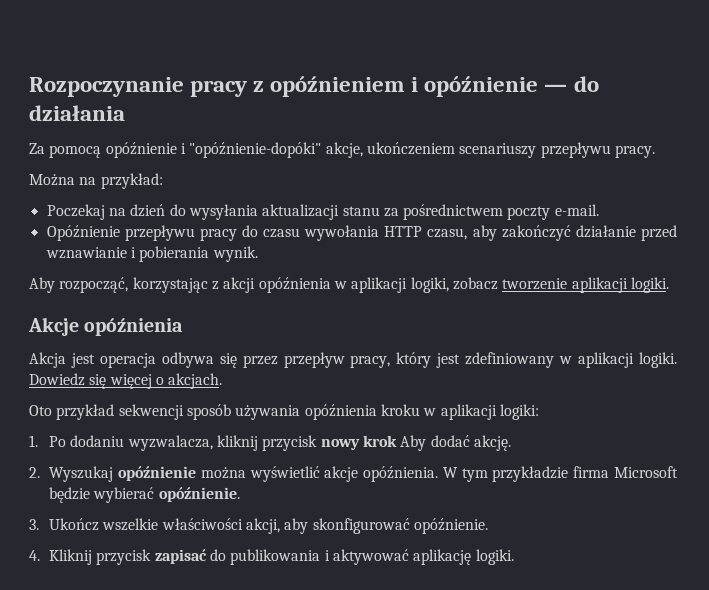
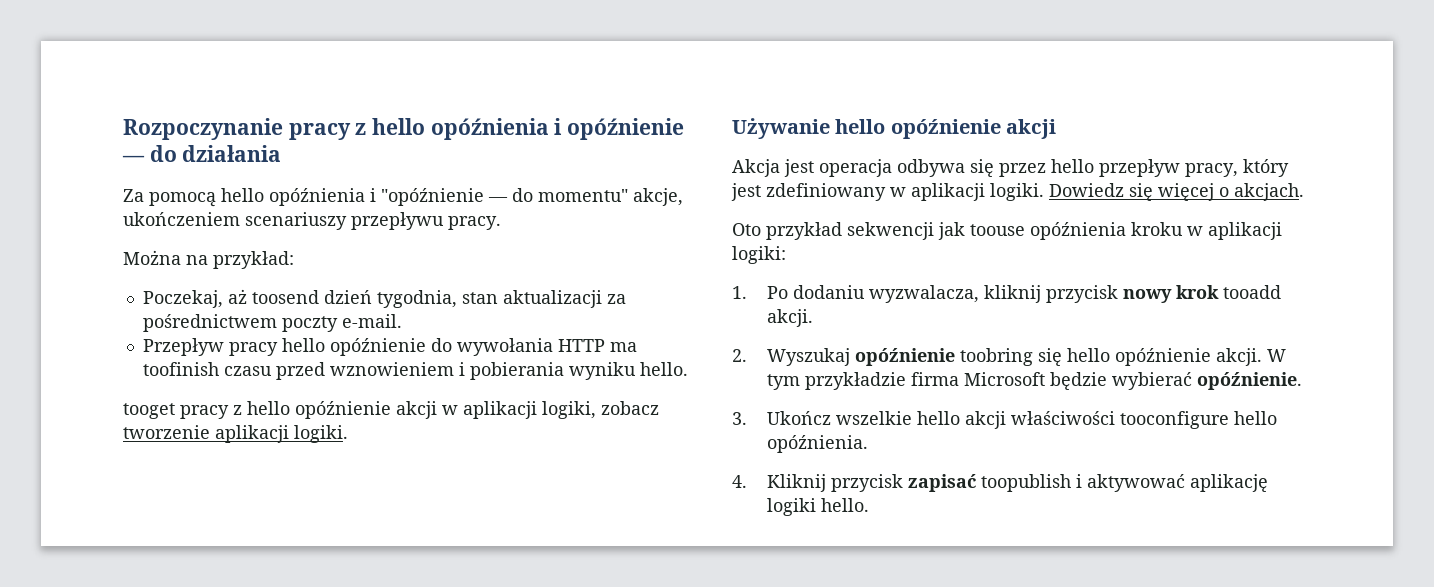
- Rozpoczynanie pracy z opóźnieniem i opóźnienie — do działania
+ Rozpoczynanie pracy z hello opóźnienia i opóźnienie — do działania
- Za pomocą opóźnienie i "opóźnienie-dopóki" akcje, ukończeniem scenariuszy przepływu pracy.
+ Za pomocą hello opóźnienia i "opóźnienie — do momentu" akcje, ukończeniem scenariuszy przepływu pracy.
- Poczekaj na dzień do wysyłania aktualizacji stanu za pośrednictwem poczty e-mail.
- Opóźnienie przepływu pracy do czasu wywołania HTTP czasu, aby zakończyć działanie przed wznawianie i pobierania wynik.
- Aby rozpocząć, korzystając z akcji opóźnienia w aplikacji logiki, zobacz tworzenie aplikacji logiki.
+ Poczekaj, aż toosend dzień tygodnia, stan aktualizacji za pośrednictwem poczty e-mail.
+ Przepływ pracy hello opóźnienie do wywołania HTTP ma toofinish czasu przed wznowieniem i pobierania wyniku hello.
+ tooget pracy z hello opóźnienie akcji w aplikacji logiki, zobacz tworzenie aplikacji logiki.
- Akcje opóźnienia
+ Używanie hello opóźnienie akcji
- Akcja jest operacja odbywa się przez przepływ pracy, który jest zdefiniowany w aplikacji logiki.
+ Akcja jest operacja odbywa się przez hello przepływ pracy, który jest zdefiniowany w aplikacji logiki.
- Oto przykład sekwencji sposób używania opóźnienia kroku w aplikacji logiki:
+ Oto przykład sekwencji jak toouse opóźnienia kroku w aplikacji logiki:
- 1. Po dodaniu wyzwalacza, kliknij przycisk nowy krok Aby dodać akcję.
+ 1. Po dodaniu wyzwalacza, kliknij przycisk nowy krok tooadd akcji.
- 2. Wyszukaj opóźnienie można wyświetlić akcje opóźnienia.
+ 2. Wyszukaj opóźnienie toobring się hello opóźnienie akcji.
- 3. Ukończ wszelkie właściwości akcji, aby skonfigurować opóźnienie.
+ 3. Ukończ wszelkie hello akcji właściwości tooconfigure hello opóźnienia.
- 4. Kliknij przycisk zapisać do publikowania i aktywować aplikację logiki.
+ 4. Kliknij przycisk zapisać toopublish i aktywować aplikację logiki hello.

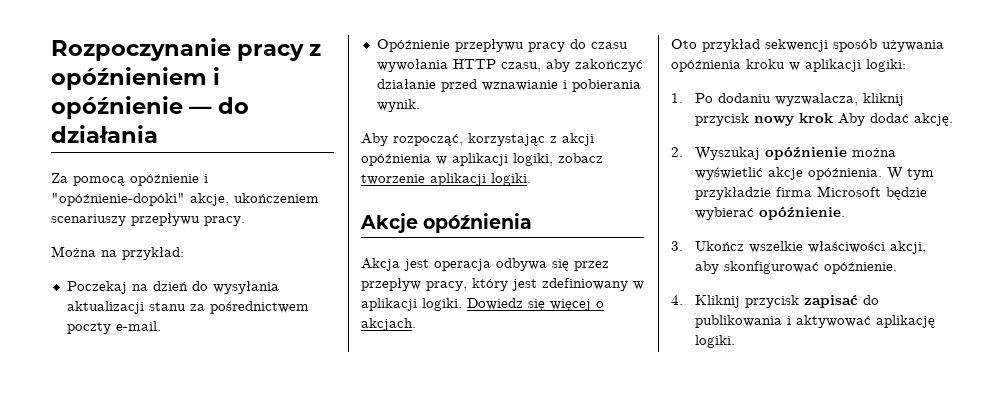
- Rozpoczynanie pracy z hello opóźnienia i opóźnienie — do działania
+ Rozpoczynanie pracy z opóźnieniem i opóźnienie — do działania
- Za pomocą hello opóźnienia i "opóźnienie — do momentu" akcje, ukończeniem scenariuszy przepływu pracy.
+ Za pomocą opóźnienie i "opóźnienie-dopóki" akcje, ukończeniem scenariuszy przepływu pracy.
- Poczekaj, aż toosend dzień tygodnia, stan aktualizacji za pośrednictwem poczty e-mail.
- Przepływ pracy hello opóźnienie do wywołania HTTP ma toofinish czasu przed wznowieniem i pobierania wyniku hello.
- tooget pracy z hello opóźnienie akcji w aplikacji logiki, zobacz tworzenie aplikacji logiki.
+ Poczekaj na dzień do wysyłania aktualizacji stanu za pośrednictwem poczty e-mail.
+ Opóźnienie przepływu pracy do czasu wywołania HTTP czasu, aby zakończyć działanie przed wznawianie i pobierania wynik.
+ Aby rozpocząć, korzystając z akcji opóźnienia w aplikacji logiki, zobacz tworzenie aplikacji logiki.
- Używanie hello opóźnienie akcji
+ Akcje opóźnienia
- Akcja jest operacja odbywa się przez hello przepływ pracy, który jest zdefiniowany w aplikacji logiki.
+ Akcja jest operacja odbywa się przez przepływ pracy, który jest zdefiniowany w aplikacji logiki.
- Oto przykład sekwencji jak toouse opóźnienia kroku w aplikacji logiki:
+ Oto przykład sekwencji sposób używania opóźnienia kroku w aplikacji logiki:
- 1. Po dodaniu wyzwalacza, kliknij przycisk nowy krok tooadd akcji.
+ 1. Po dodaniu wyzwalacza, kliknij przycisk nowy krok Aby dodać akcję.
- 2. Wyszukaj opóźnienie toobring się hello opóźnienie akcji.
+ 2. Wyszukaj opóźnienie można wyświetlić akcje opóźnienia.
- 3. Ukończ wszelkie hello akcji właściwości tooconfigure hello opóźnienia.
+ 3. Ukończ wszelkie właściwości akcji, aby skonfigurować opóźnienie.
- 4. Kliknij przycisk zapisać toopublish i aktywować aplikację logiki hello.
+ 4. Kliknij przycisk zapisać do publikowania i aktywować aplikację logiki.

